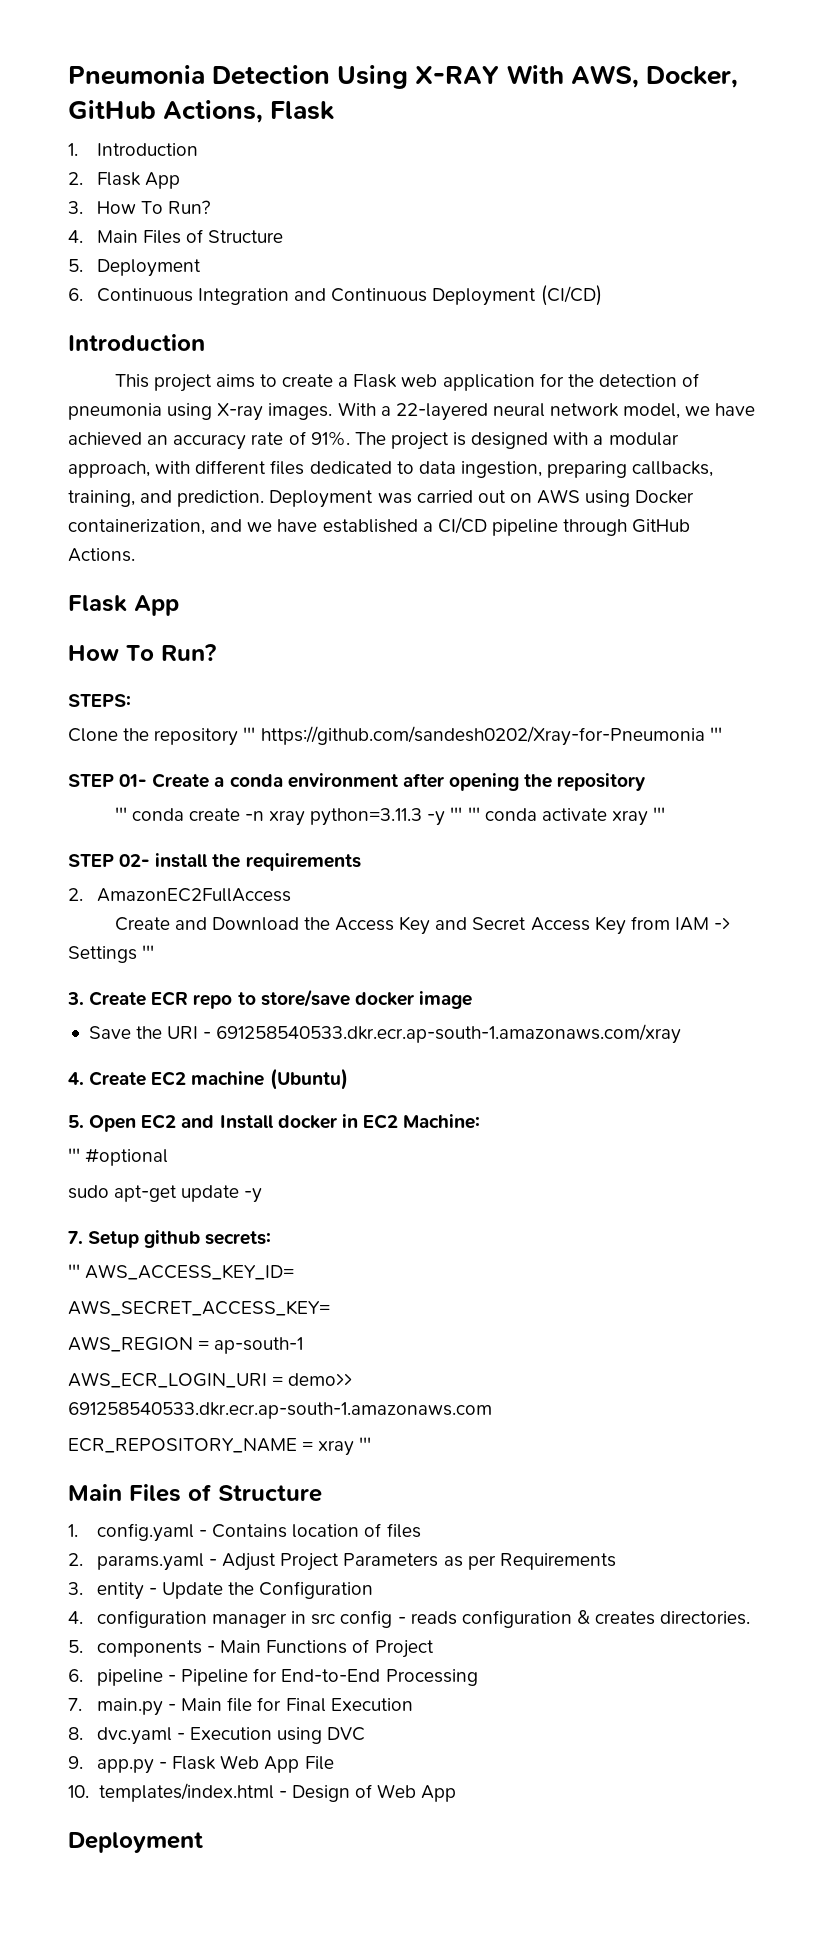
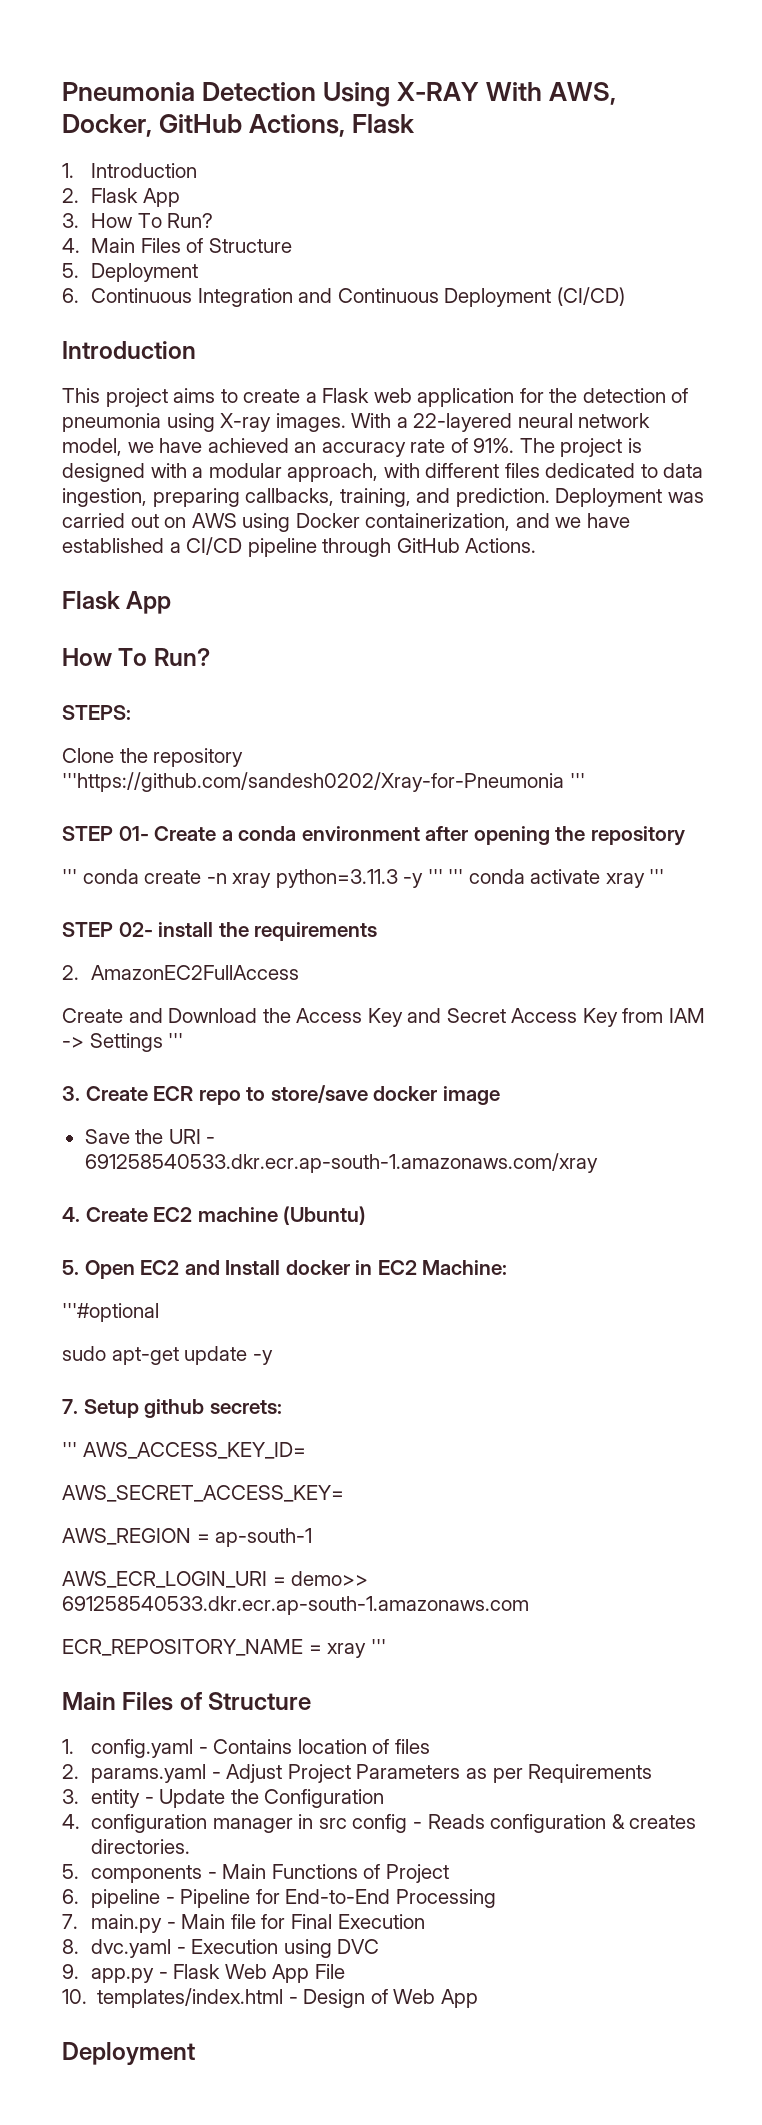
- Clone the repository ''' https://github.com/sandesh0202/Xray-for-Pneumonia '''
+ Clone the repository '''https://github.com/sandesh0202/Xray-for-Pneumonia '''
- ''' #optional
+ '''#optional
- 4. configuration manager in src config - reads configuration & creates directories.
+ 4. configuration manager in src config - Reads configuration & creates directories.

